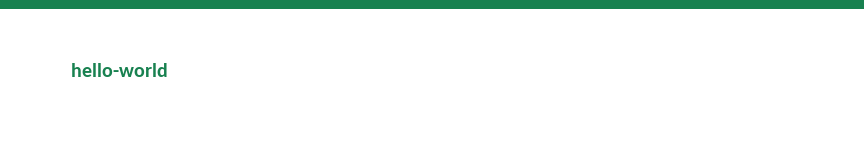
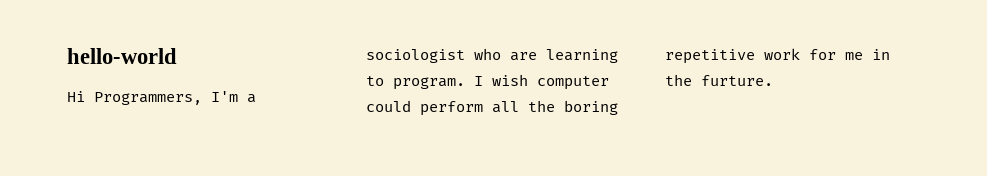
+ Hi Programmers, I'm a sociologist who are learning to program. I wish computer could perform all the boring repetitive work for me in the furture.

